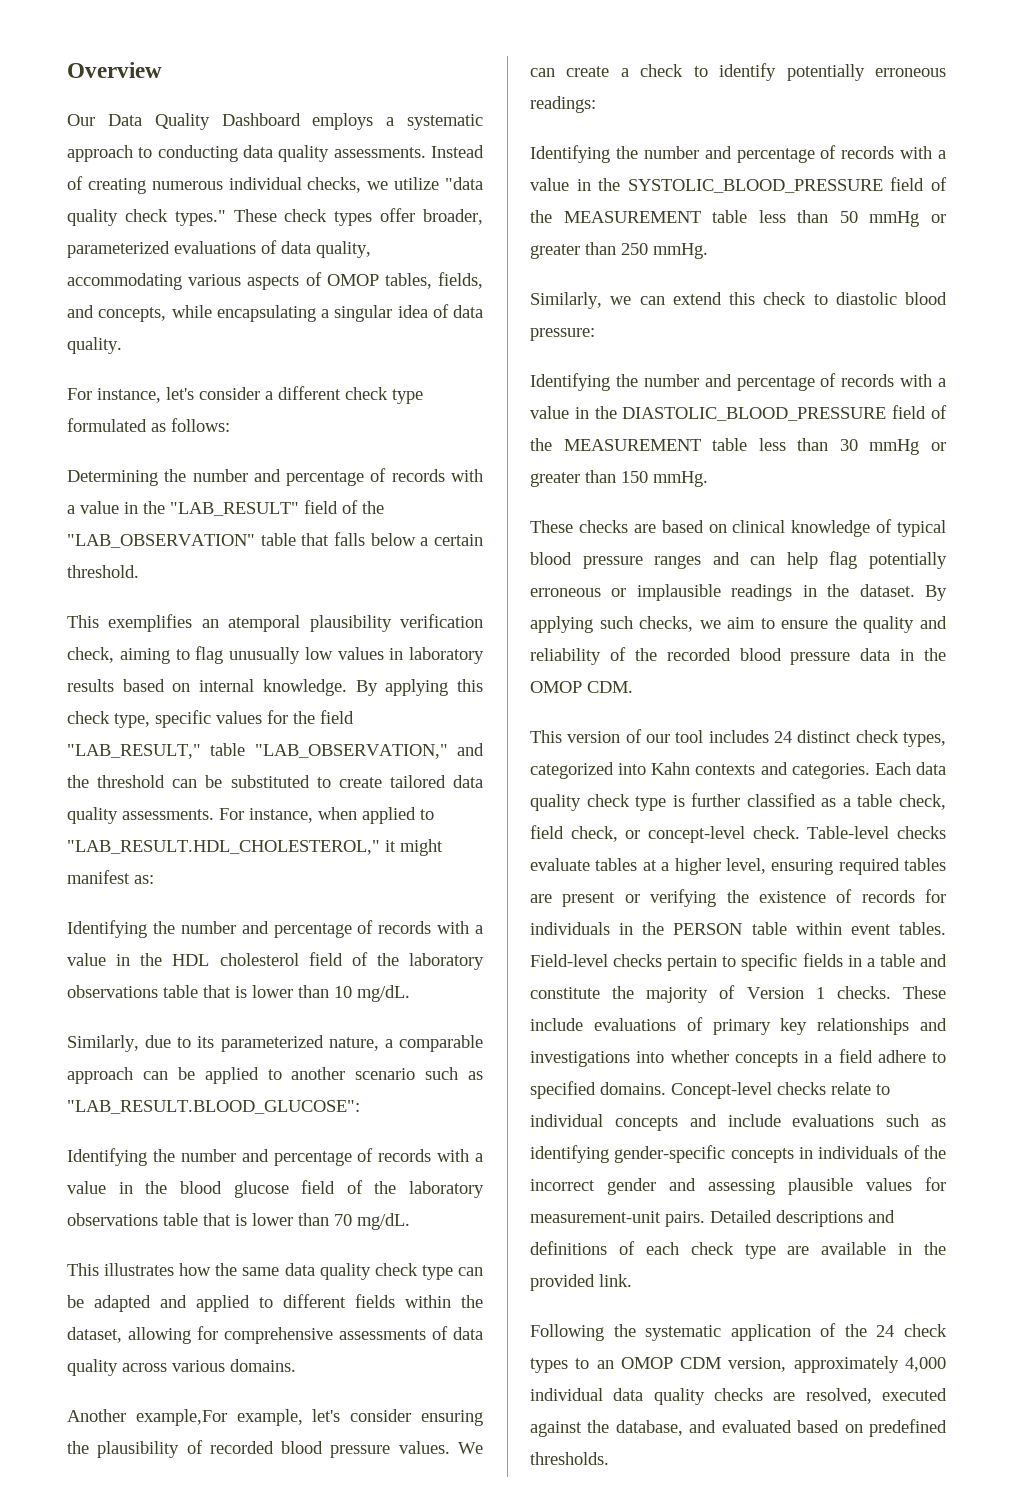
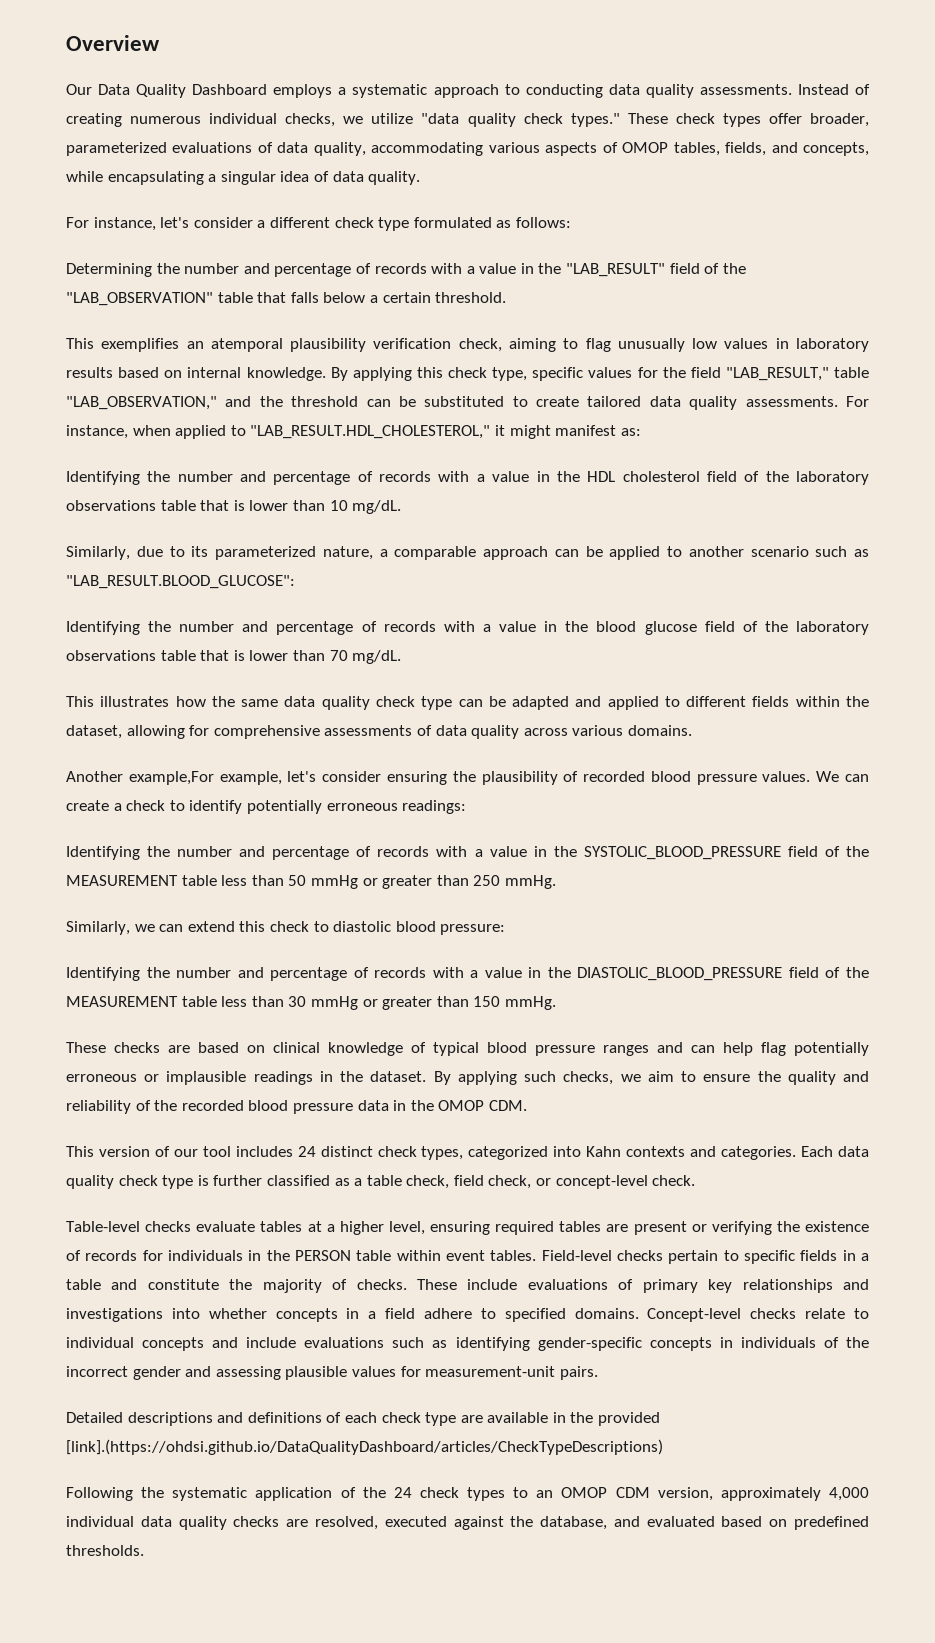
- Each data quality check type is further classified as a table check, field check, or concept-level check. Table-level checks evaluate tables at a higher level, ensuring required tables are present or verifying the existence of records for individuals in the PERSON table within event tables.
+ Each data quality check type is further classified as a table check, field check, or concept-level check.
+ Table-level checks evaluate tables at a higher level, ensuring required tables are present or verifying the existence of records for individuals in the PERSON table within event tables.
- Field-level checks pertain to specific fields in a table and constitute the majority of Version 1 checks.
+ Field-level checks pertain to specific fields in a table and constitute the majority of checks.
- Concept-level checks relate to individual concepts and include evaluations such as identifying gender-specific concepts in individuals of the incorrect gender and assessing plausible values for measurement-unit pairs. Detailed descriptions and definitions of each check type are available in the provided link.
+ Concept-level checks relate to individual concepts and include evaluations such as identifying gender-specific concepts in individuals of the incorrect gender and assessing plausible values for measurement-unit pairs.
+ Detailed descriptions and definitions of each check type are available in the provided [link].(https://ohdsi.github.io/DataQualityDashboard/articles/CheckTypeDescriptions)

